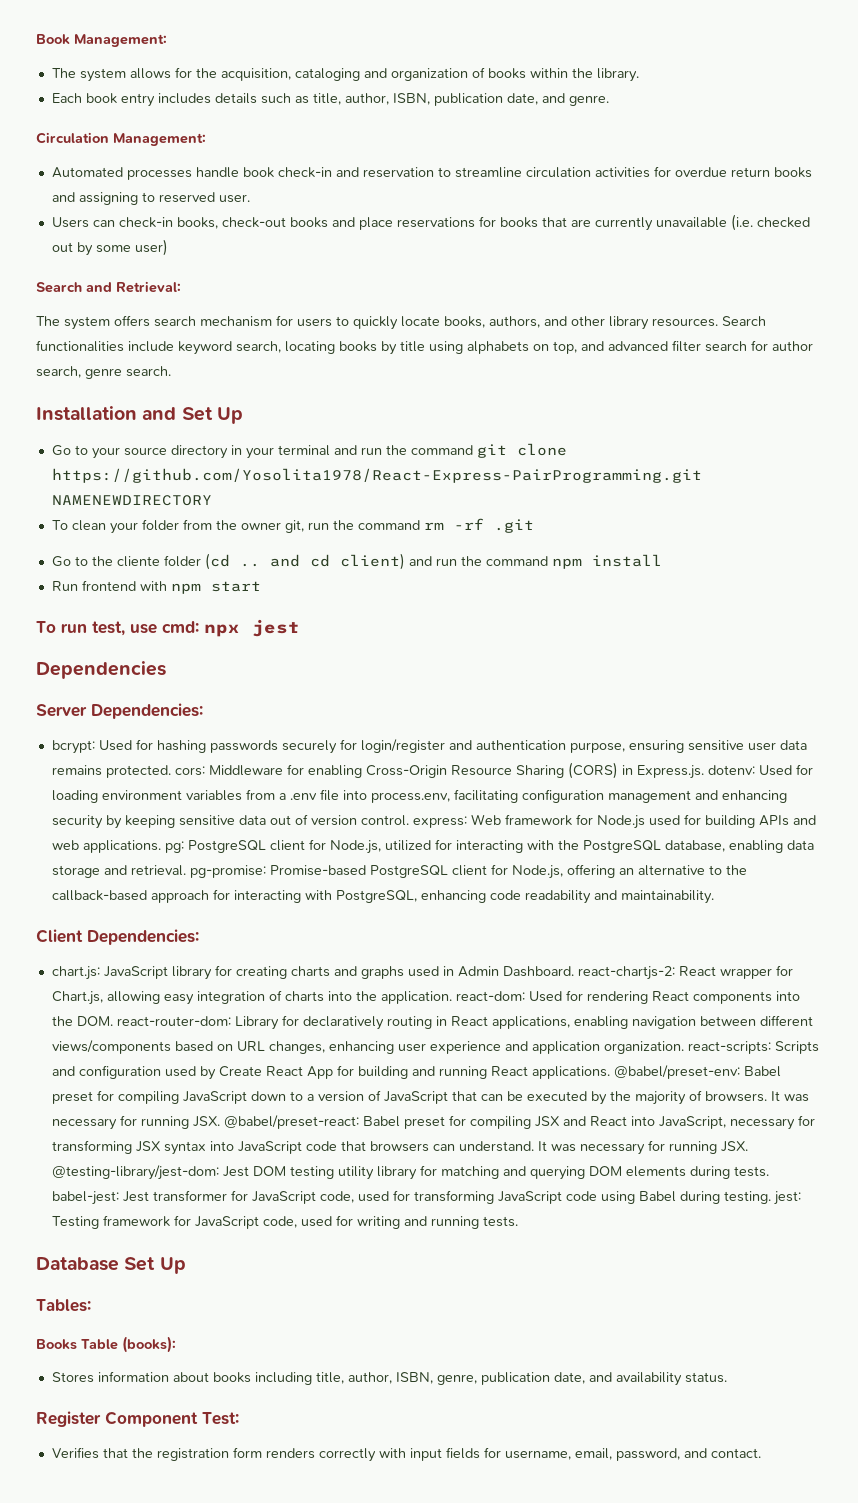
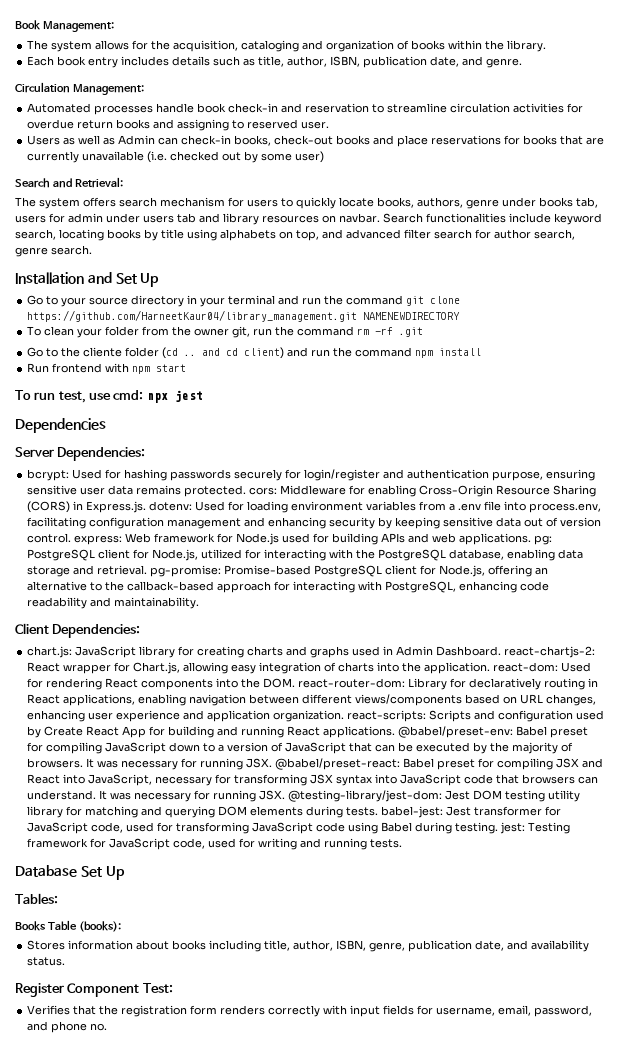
- Users can check-in books, check-out books and place reservations for books that are currently unavailable (i.e. checked out by some user)
+ Users as well as Admin can check-in books, check-out books and place reservations for books that are currently unavailable (i.e. checked out by some user)
- The system offers search mechanism for users to quickly locate books, authors, and other library resources.
+ The system offers search mechanism for users to quickly locate books, authors, genre under books tab, users for admin under users tab and library resources on navbar.
- Go to your source directory in your terminal and run the command git clone https://github.com/Yosolita1978/React-Express-PairProgramming.git NAMENEWDIRECTORY
+ Go to your source directory in your terminal and run the command git clone https://github.com/HarneetKaur04/library_management.git NAMENEWDIRECTORY
- Verifies that the registration form renders correctly with input fields for username, email, password, and contact.
+ Verifies that the registration form renders correctly with input fields for username, email, password, and phone no.

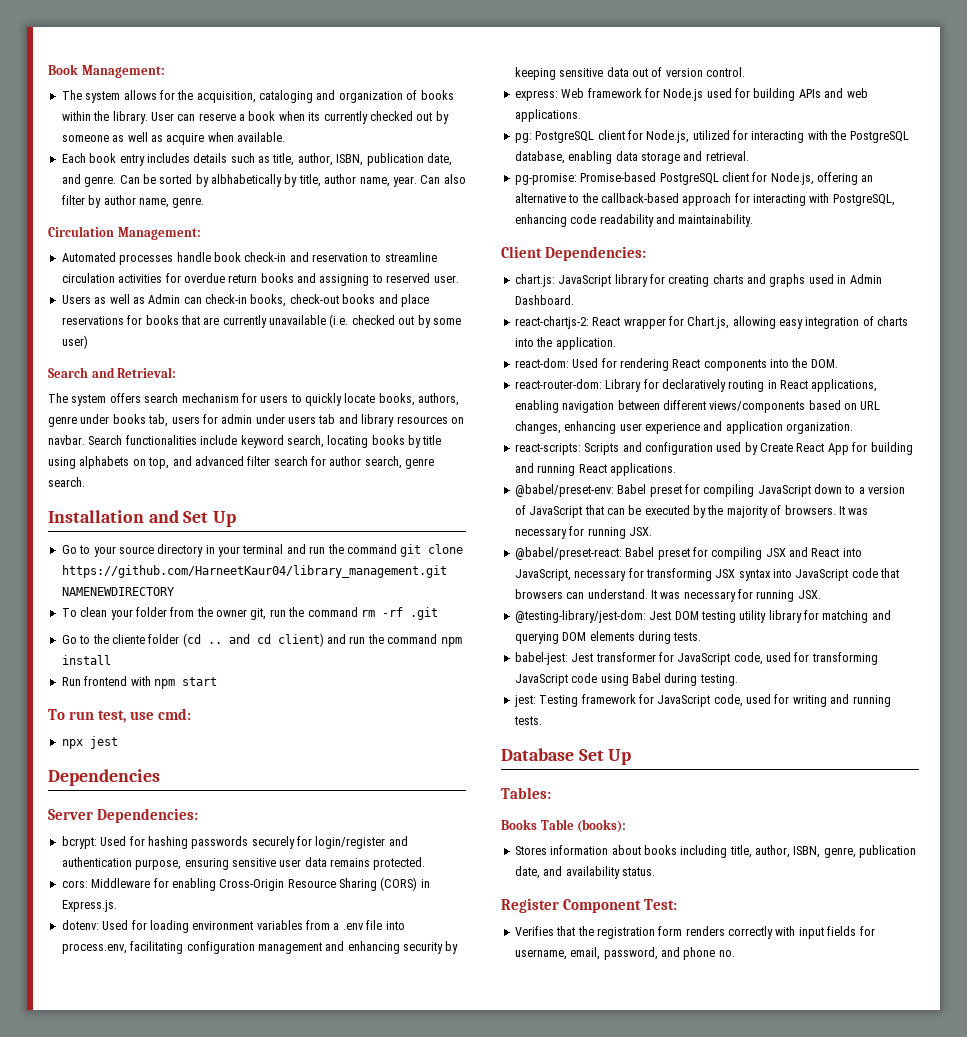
+ User can reserve a book when its currently checked out by someone as well as acquire when available.
+ Can be sorted by albhabetically by title, author name, year. Can also filter by author name, genre.
- To run test, use cmd: npx jest
+ To run test, use cmd:
+ npx jest
- Used for hashing passwords securely for login/register and authentication purpose, ensuring sensitive user data remains protected. cors:
+ Used for hashing passwords securely for login/register and authentication purpose, ensuring sensitive user data remains protected.
+ cors:
- Middleware for enabling Cross-Origin Resource Sharing (CORS) in Express.js. dotenv:
+ Middleware for enabling Cross-Origin Resource Sharing (CORS) in Express.js.
+ dotenv:
- Used for loading environment variables from a .env file into process.env, facilitating configuration management and enhancing security by keeping sensitive data out of version control. express:
+ Used for loading environment variables from a .env file into process.env, facilitating configuration management and enhancing security by keeping sensitive data out of version control.
+ express:
- Web framework for Node.js used for building APIs and web applications. pg:
+ Web framework for Node.js used for building APIs and web applications.
+ pg:
- PostgreSQL client for Node.js, utilized for interacting with the PostgreSQL database, enabling data storage and retrieval. pg-promise:
+ PostgreSQL client for Node.js, utilized for interacting with the PostgreSQL database, enabling data storage and retrieval.
+ pg-promise:
- JavaScript library for creating charts and graphs used in Admin Dashboard. react-chartjs-2:
+ JavaScript library for creating charts and graphs used in Admin Dashboard.
+ react-chartjs-2:
- React wrapper for Chart.js, allowing easy integration of charts into the application. react-dom:
+ React wrapper for Chart.js, allowing easy integration of charts into the application.
+ react-dom:
- Used for rendering React components into the DOM. react-router-dom:
+ Used for rendering React components into the DOM.
+ react-router-dom:
- Library for declaratively routing in React applications, enabling navigation between different views/components based on URL changes, enhancing user experience and application organization. react-scripts:
+ Library for declaratively routing in React applications, enabling navigation between different views/components based on URL changes, enhancing user experience and application organization.
+ react-scripts:
- Scripts and configuration used by Create React App for building and running React applications. @babel/preset-env:
+ Scripts and configuration used by Create React App for building and running React applications.
+ @babel/preset-env:
- Babel preset for compiling JavaScript down to a version of JavaScript that can be executed by the majority of browsers. It was necessary for running JSX. @babel/preset-react:
+ Babel preset for compiling JavaScript down to a version of JavaScript that can be executed by the majority of browsers. It was necessary for running JSX.
+ @babel/preset-react:
- Babel preset for compiling JSX and React into JavaScript, necessary for transforming JSX syntax into JavaScript code that browsers can understand. It was necessary for running JSX. @testing-library/jest-dom:
+ Babel preset for compiling JSX and React into JavaScript, necessary for transforming JSX syntax into JavaScript code that browsers can understand. It was necessary for running JSX.
+ @testing-library/jest-dom:
- Jest DOM testing utility library for matching and querying DOM elements during tests. babel-jest:
+ Jest DOM testing utility library for matching and querying DOM elements during tests.
+ babel-jest:
- Jest transformer for JavaScript code, used for transforming JavaScript code using Babel during testing. jest:
+ Jest transformer for JavaScript code, used for transforming JavaScript code using Babel during testing.
+ jest:

